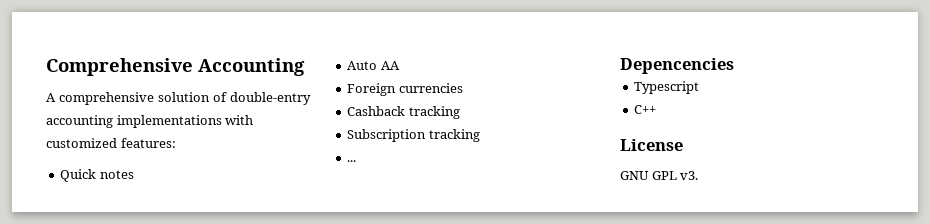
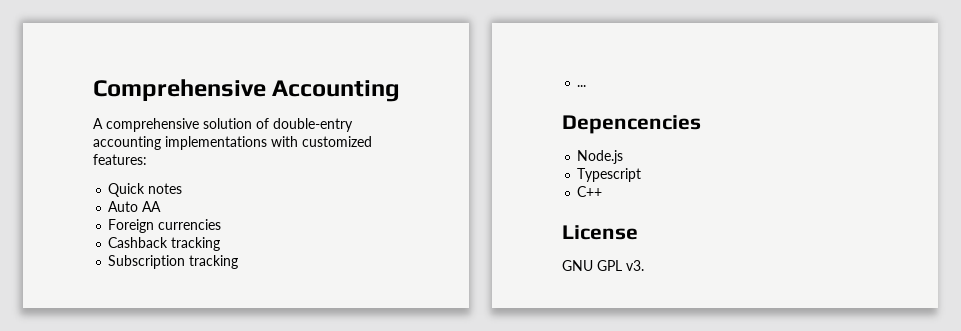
+ Node.js

